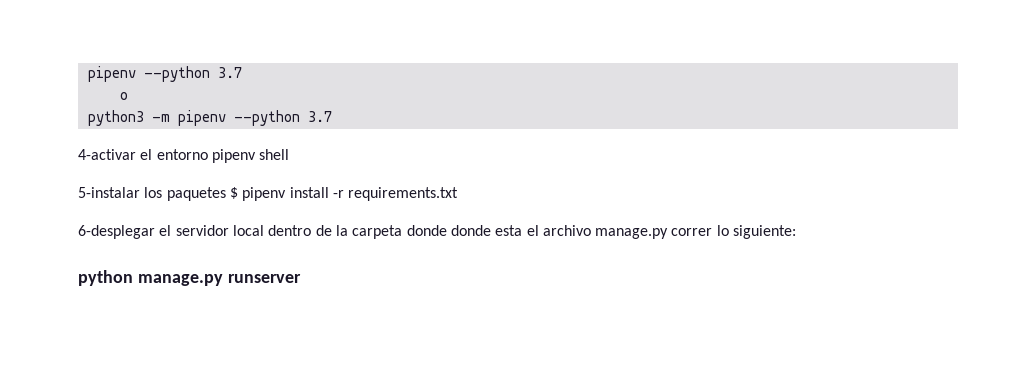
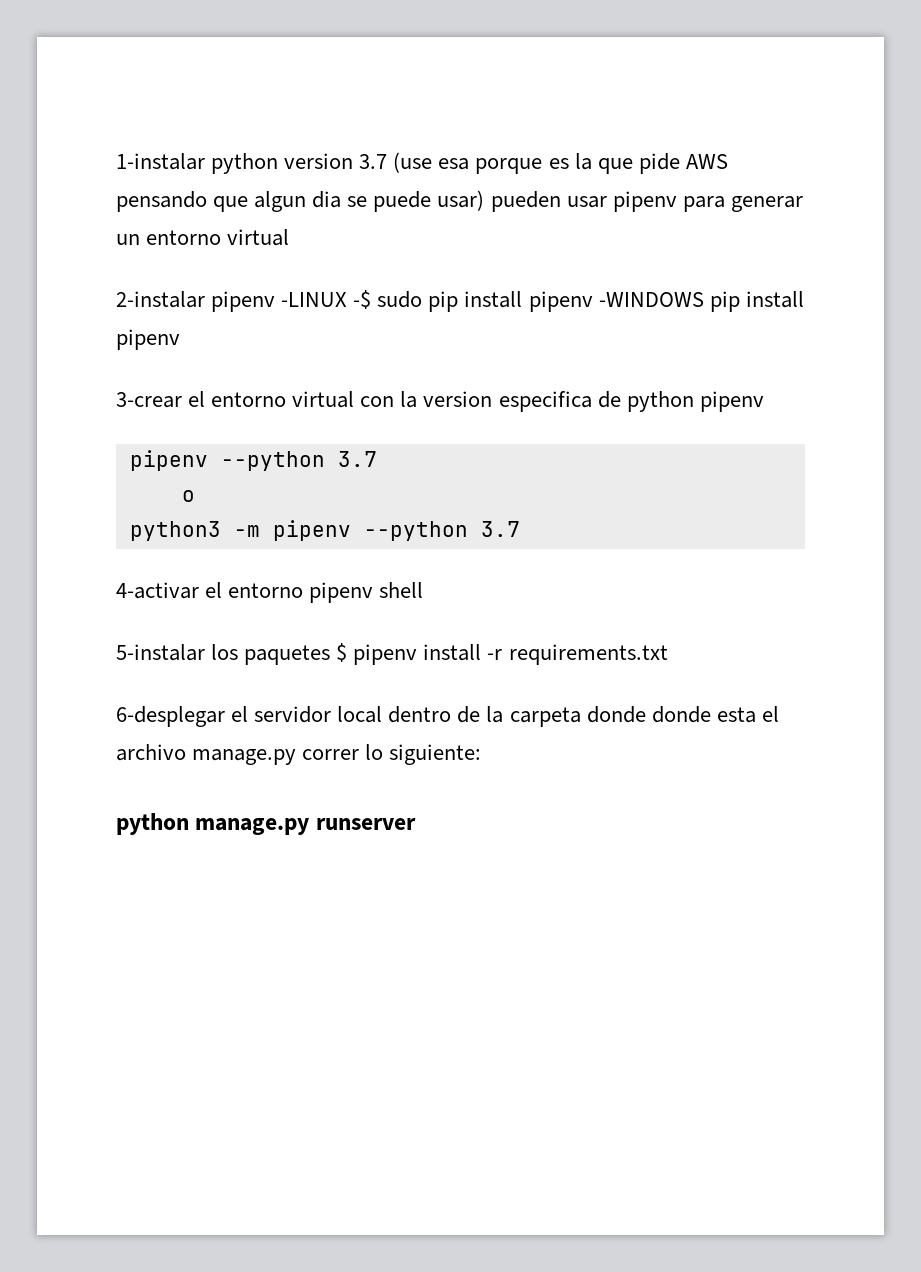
+ 1-instalar python version 3.7 (use esa porque es la que pide AWS pensando que algun dia se puede usar) pueden usar pipenv para generar un entorno virtual
+ 2-instalar pipenv -LINUX -$ sudo pip install pipenv -WINDOWS pip install pipenv
+ 3-crear el entorno virtual con la version especifica de python pipenv

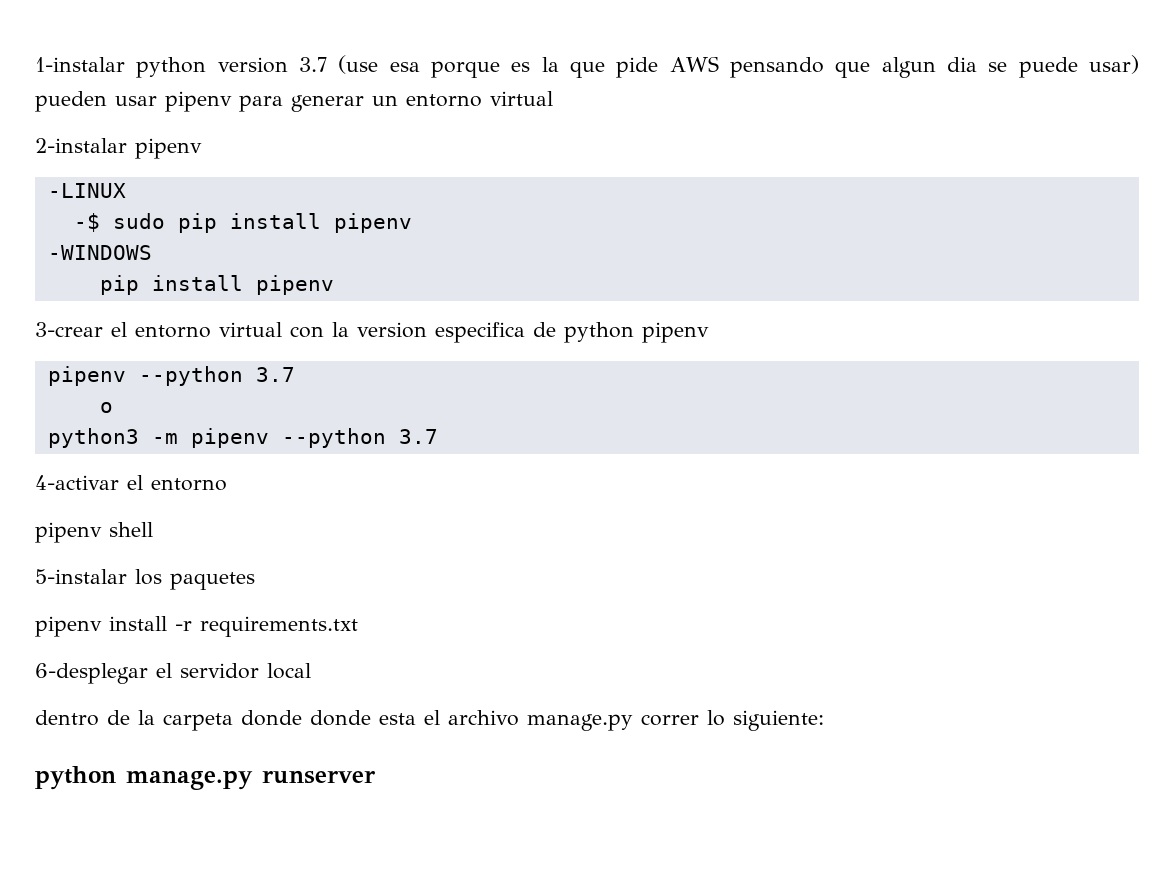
- 2-instalar pipenv -LINUX -$ sudo pip install pipenv -WINDOWS pip install pipenv
+ 2-instalar pipenv
+ -LINUX
+ -$ sudo pip install pipenv
+ -WINDOWS
+ pip install pipenv
- 4-activar el entorno pipenv shell
+ 4-activar el entorno
+ pipenv shell
- 5-instalar los paquetes $ pipenv install -r requirements.txt
+ 5-instalar los paquetes
+ pipenv install -r requirements.txt
- 6-desplegar el servidor local dentro de la carpeta donde donde esta el archivo manage.py correr lo siguiente:
+ 6-desplegar el servidor local
+ dentro de la carpeta donde donde esta el archivo manage.py correr lo siguiente:

